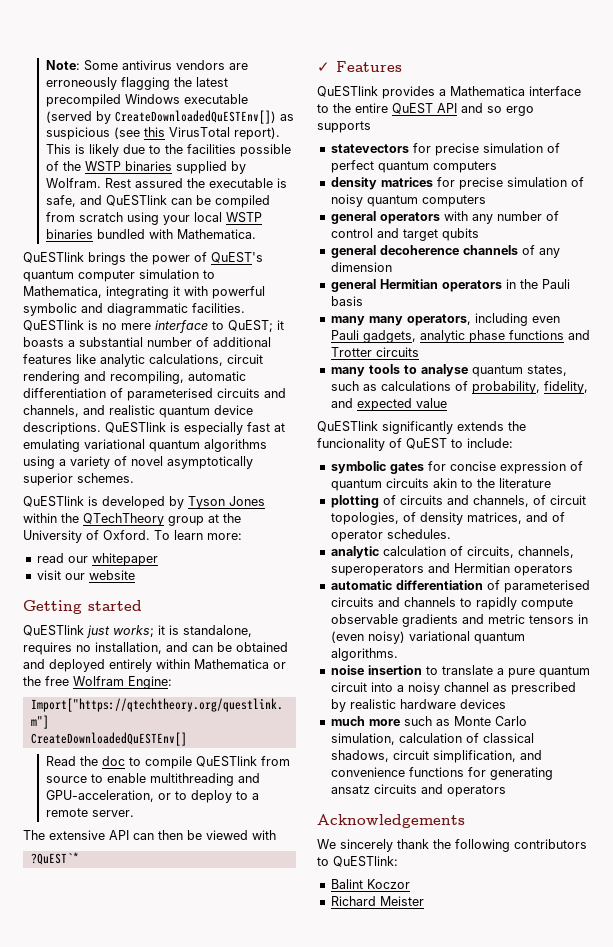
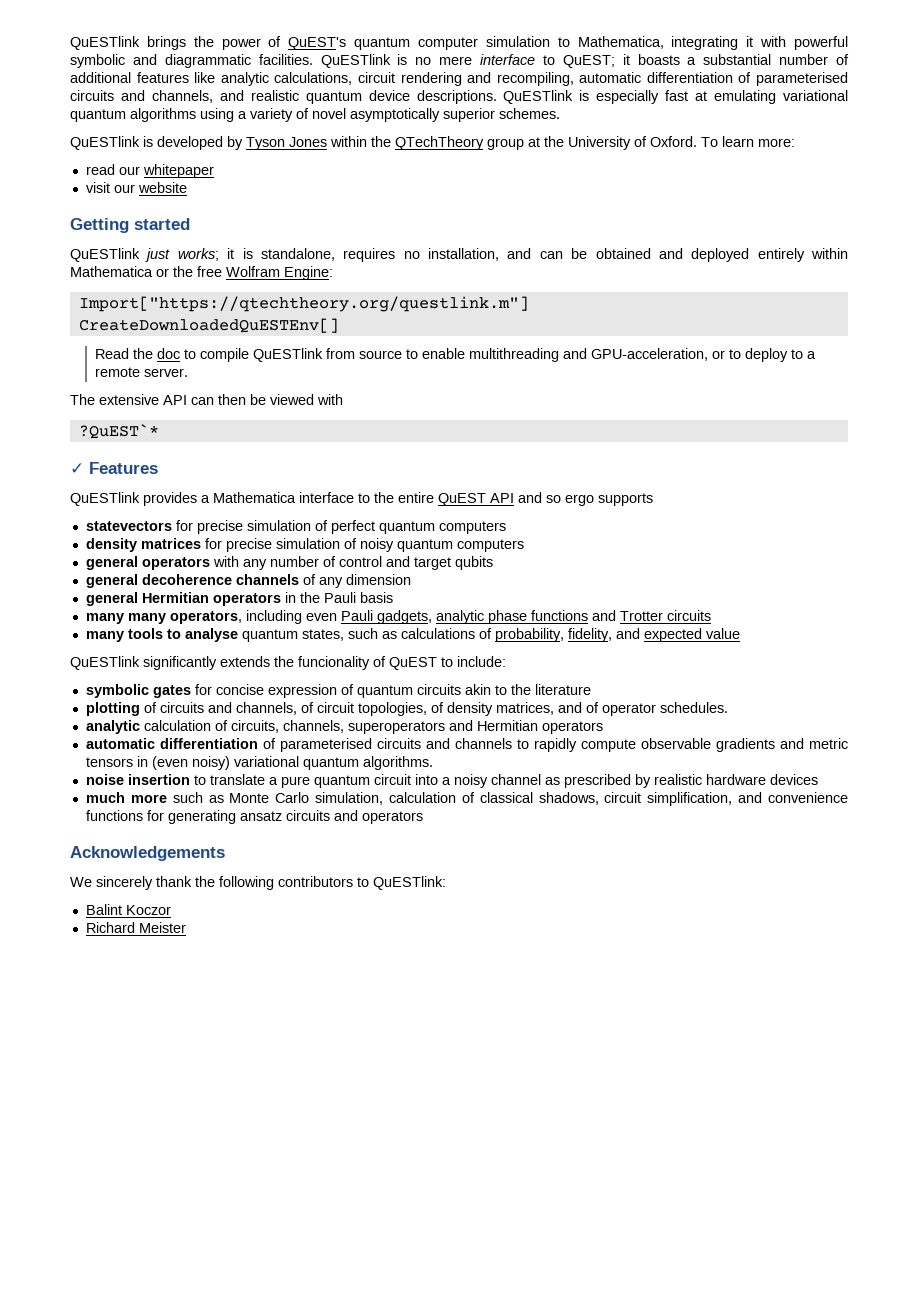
- Note: Some antivirus vendors are erroneously flagging the latest precompiled Windows executable (served by CreateDownloadedQuESTEnv[]) as suspicious (see this VirusTotal report). This is likely due to the facilities possible of the WSTP binaries supplied by Wolfram. Rest assured the executable is safe, and QuESTlink can be compiled from scratch using your local WSTP binaries bundled with Mathematica.

